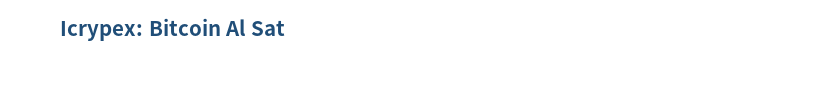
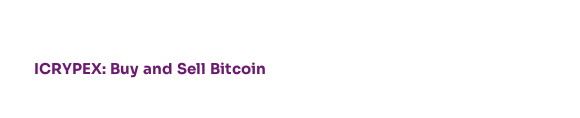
- Icrypex: Bitcoin Al Sat
+ ICRYPEX: Buy and Sell Bitcoin

